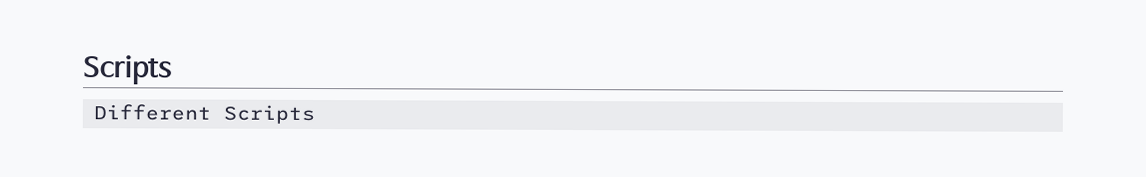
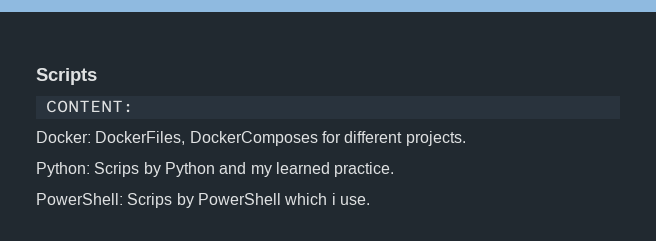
- Different Scripts
+ CONTENT:
+ Docker: DockerFiles, DockerComposes for different projects.
+ Python: Scrips by Python and my learned practice.
+ PowerShell: Scrips by PowerShell which i use.

